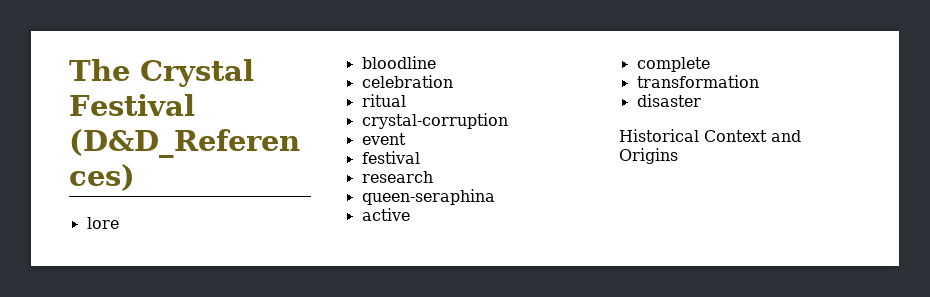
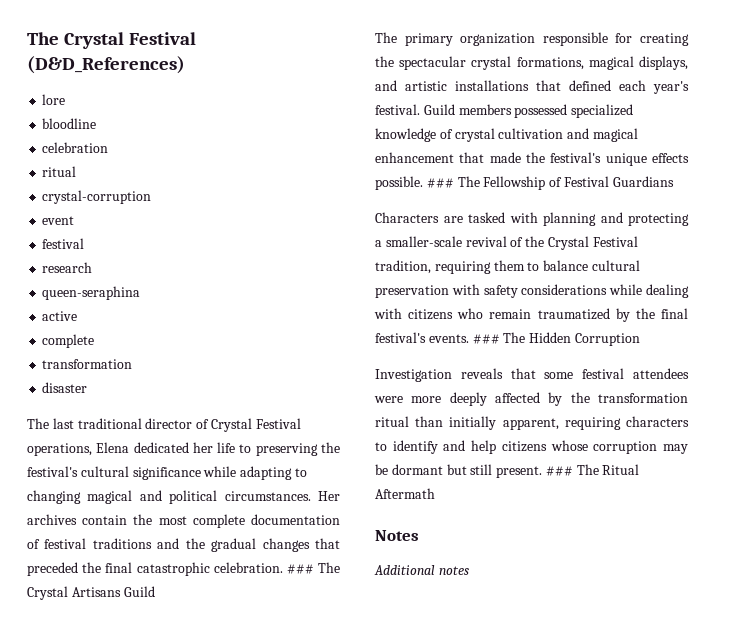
- Historical Context and Origins
+ The last traditional director of Crystal Festival operations, Elena dedicated her life to preserving the festival's cultural significance while adapting to changing magical and political circumstances. Her archives contain the most complete documentation of festival traditions and the gradual changes that preceded the final catastrophic celebration. ### The Crystal Artisans Guild
+ The primary organization responsible for creating the spectacular crystal formations, magical displays, and artistic installations that defined each year's festival. Guild members possessed specialized knowledge of crystal cultivation and magical enhancement that made the festival's unique effects possible. ### The Fellowship of Festival Guardians
+ Characters are tasked with planning and protecting a smaller-scale revival of the Crystal Festival tradition, requiring them to balance cultural preservation with safety considerations while dealing with citizens who remain traumatized by the final festival's events. ### The Hidden Corruption
+ Investigation reveals that some festival attendees were more deeply affected by the transformation ritual than initially apparent, requiring characters to identify and help citizens whose corruption may be dormant but still present. ### The Ritual Aftermath
+ Notes
+ Additional notes

